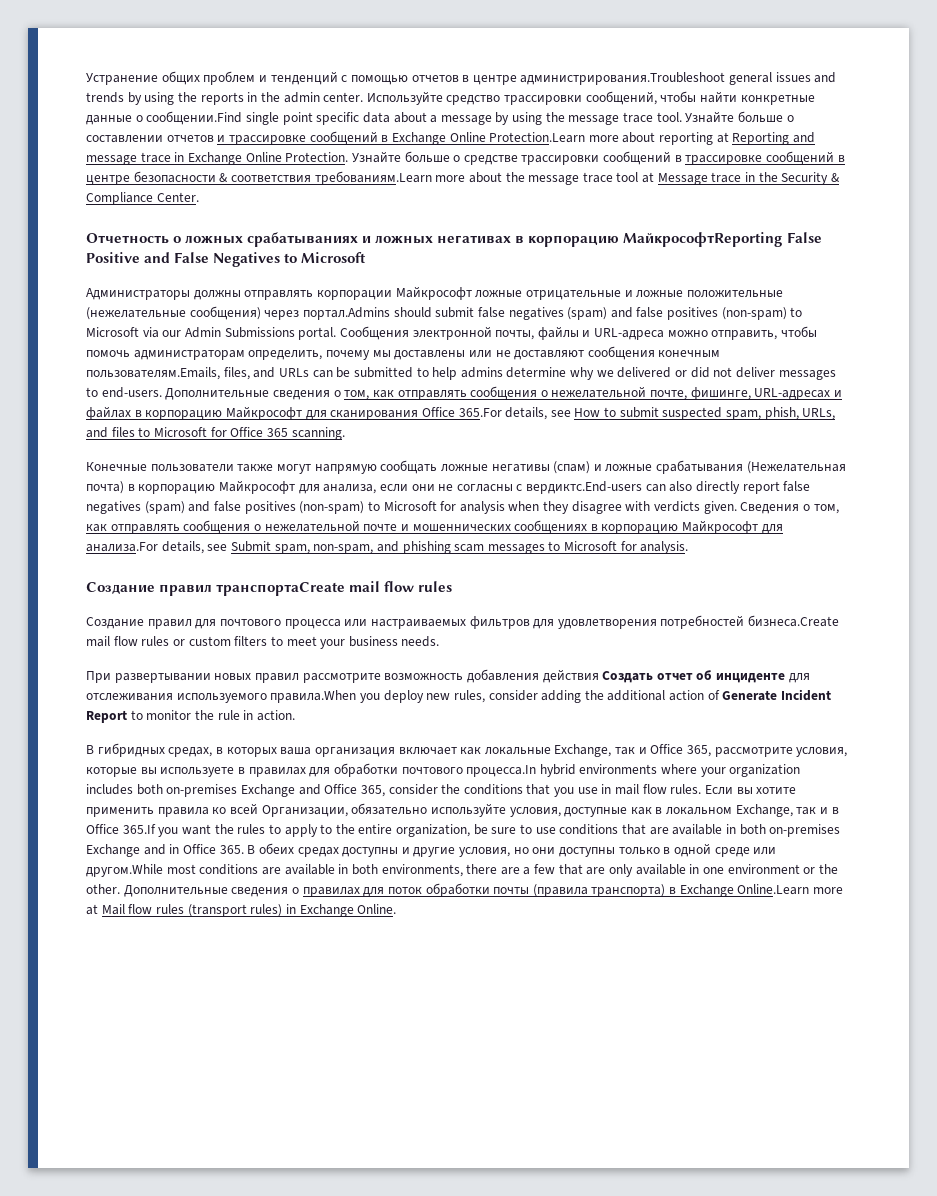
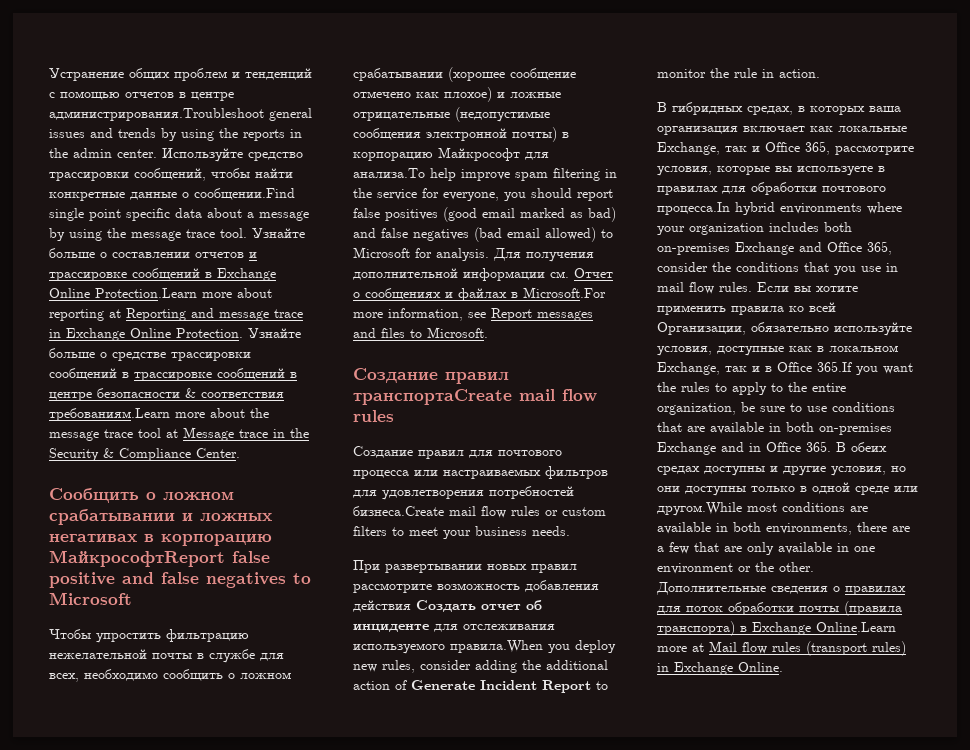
- Отчетность о ложных срабатываниях и ложных негативах в корпорацию МайкрософтReporting False Positive and False Negatives to Microsoft
- Администраторы должны отправлять корпорации Майкрософт ложные отрицательные и ложные положительные (нежелательные сообщения) через портал.Admins should submit false negatives (spam) and false positives (non-spam) to Microsoft via our Admin Submissions portal. Сообщения электронной почты, файлы и URL-адреса можно отправить, чтобы помочь администраторам определить, почему мы доставлены или не доставляют сообщения конечным пользователям.Emails, files, and URLs can be submitted to help admins determine why we delivered or did not deliver messages to end-users. Дополнительные сведения о том, как отправлять сообщения о нежелательной почте, фишинге, URL-адресах и файлах в корпорацию Майкрософт для сканирования Office 365.For details, see How to submit suspected spam, phish, URLs, and files to Microsoft for Office 365 scanning.
- Конечные пользователи также могут напрямую сообщать ложные негативы (спам) и ложные срабатывания (Нежелательная почта) в корпорацию Майкрософт для анализа, если они не согласны с вердиктс.End-users can also directly report false negatives (spam) and false positives (non-spam) to Microsoft for analysis when they disagree with verdicts given. Сведения о том, как отправлять сообщения о нежелательной почте и мошеннических сообщениях в корпорацию Майкрософт для анализа.For details, see Submit spam, non-spam, and phishing scam messages to Microsoft for analysis.
+ Сообщить о ложном срабатывании и ложных негативах в корпорацию МайкрософтReport false positive and false negatives to Microsoft
+ Чтобы упростить фильтрацию нежелательной почты в службе для всех, необходимо сообщить о ложном срабатывании (хорошее сообщение отмечено как плохое) и ложные отрицательные (недопустимые сообщения электронной почты) в корпорацию Майкрософт для анализа.To help improve spam filtering in the service for everyone, you should report false positives (good email marked as bad) and false negatives (bad email allowed) to Microsoft for analysis. Для получения дополнительной информации см. Отчет о сообщениях и файлах в Microsoft.For more information, see Report messages and files to Microsoft.

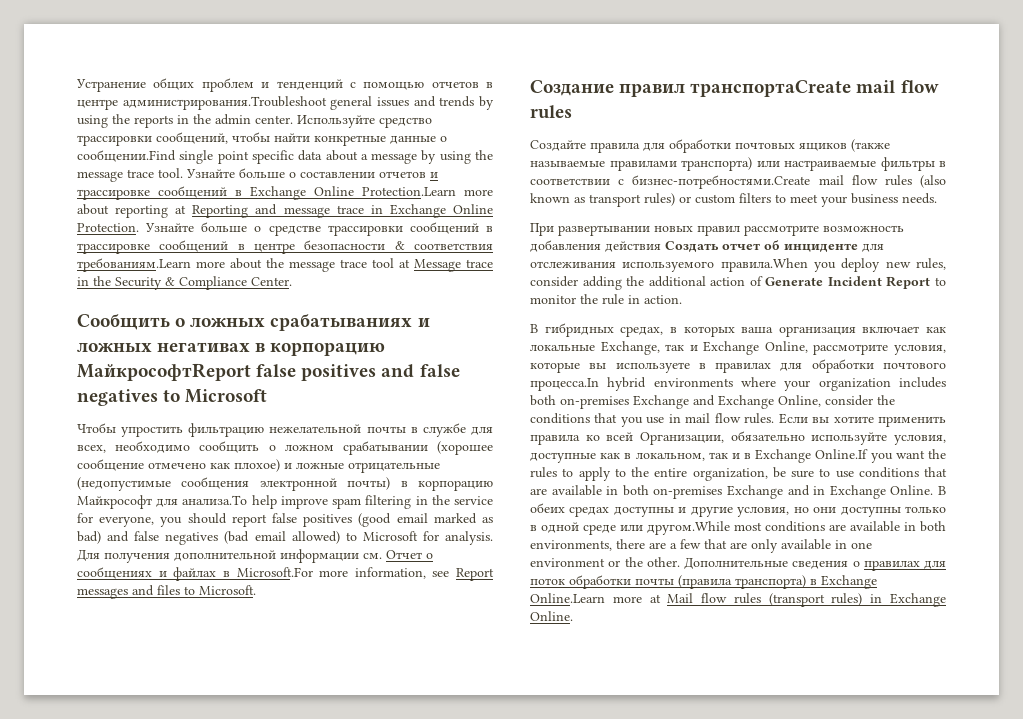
- Сообщить о ложном срабатывании и ложных негативах в корпорацию МайкрософтReport false positive and false negatives to Microsoft
+ Сообщить о ложных срабатываниях и ложных негативах в корпорацию МайкрософтReport false positives and false negatives to Microsoft
- Создание правил для почтового процесса или настраиваемых фильтров для удовлетворения потребностей бизнеса.Create mail flow rules or custom filters to meet your business needs.
+ Создайте правила для обработки почтовых ящиков (также называемые правилами транспорта) или настраиваемые фильтры в соответствии с бизнес-потребностями.Create mail flow rules (also known as transport rules) or custom filters to meet your business needs.
- В гибридных средах, в которых ваша организация включает как локальные Exchange, так и Office 365, рассмотрите условия, которые вы используете в правилах для обработки почтового процесса.In hybrid environments where your organization includes both on-premises Exchange and Office 365, consider the conditions that you use in mail flow rules.
+ В гибридных средах, в которых ваша организация включает как локальные Exchange, так и Exchange Online, рассмотрите условия, которые вы используете в правилах для обработки почтового процесса.In hybrid environments where your organization includes both on-premises Exchange and Exchange Online, consider the conditions that you use in mail flow rules.
- Если вы хотите применить правила ко всей Организации, обязательно используйте условия, доступные как в локальном Exchange, так и в Office 365.If you want the rules to apply to the entire organization, be sure to use conditions that are available in both on-premises Exchange and in Office 365. В обеих средах доступны и другие условия, но они доступны только в одной среде или другом.While most conditions are available in both environments, there are a few that are only available in one environment or the other.
+ Если вы хотите применить правила ко всей Организации, обязательно используйте условия, доступные как в локальном, так и в Exchange Online.If you want the rules to apply to the entire organization, be sure to use conditions that are available in both on-premises Exchange and in Exchange Online. В обеих средах доступны и другие условия, но они доступны только в одной среде или другом.While most conditions are available in both environments, there are a few that are only available in one environment or the other.

